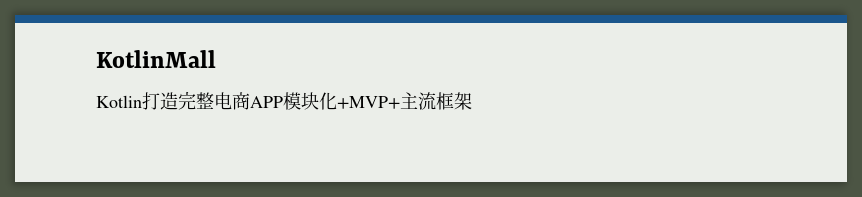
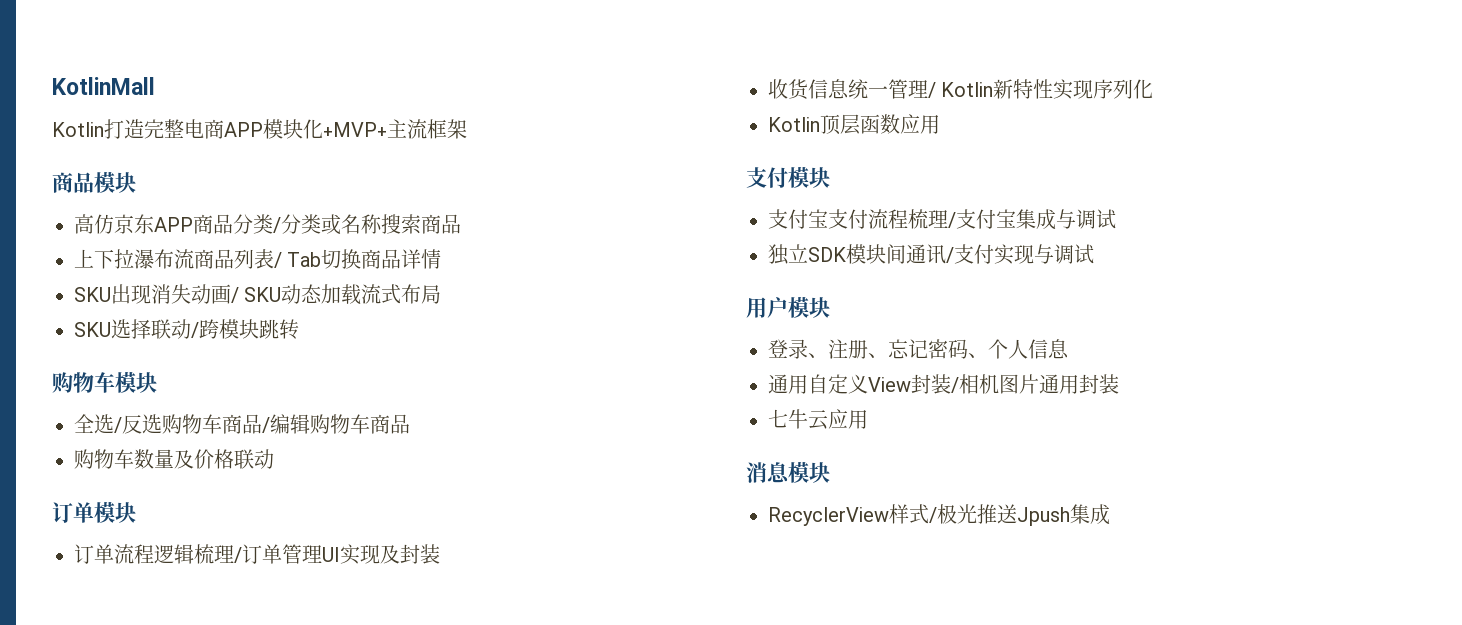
+ 商品模块
+ 高仿京东APP商品分类/分类或名称搜索商品
+ 上下拉瀑布流商品列表/ Tab切换商品详情
+ SKU出现消失动画/ SKU动态加载流式布局
+ SKU选择联动/跨模块跳转
+ 购物车模块
+ 全选/反选购物车商品/编辑购物车商品
+ 购物车数量及价格联动
+ 订单模块
+ 订单流程逻辑梳理/订单管理UI实现及封装
+ 收货信息统一管理/ Kotlin新特性实现序列化
+ Kotlin顶层函数应用
+ 支付模块
+ 支付宝支付流程梳理/支付宝集成与调试
+ 独立SDK模块间通讯/支付实现与调试
+ 用户模块
+ 登录、注册、忘记密码、个人信息
+ 通用自定义View封装/相机图片通用封装
+ 七牛云应用
+ 消息模块
+ RecyclerView样式/极光推送Jpush集成

